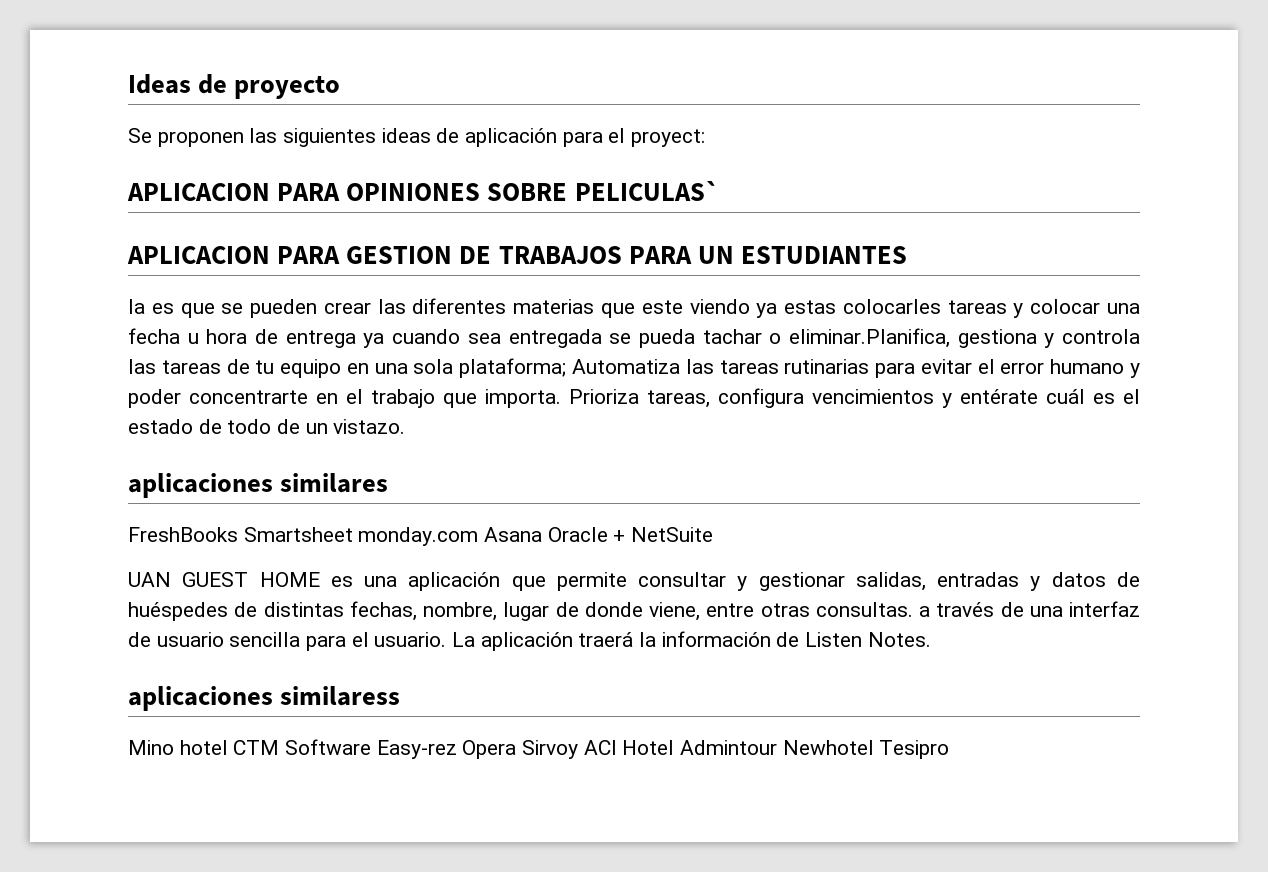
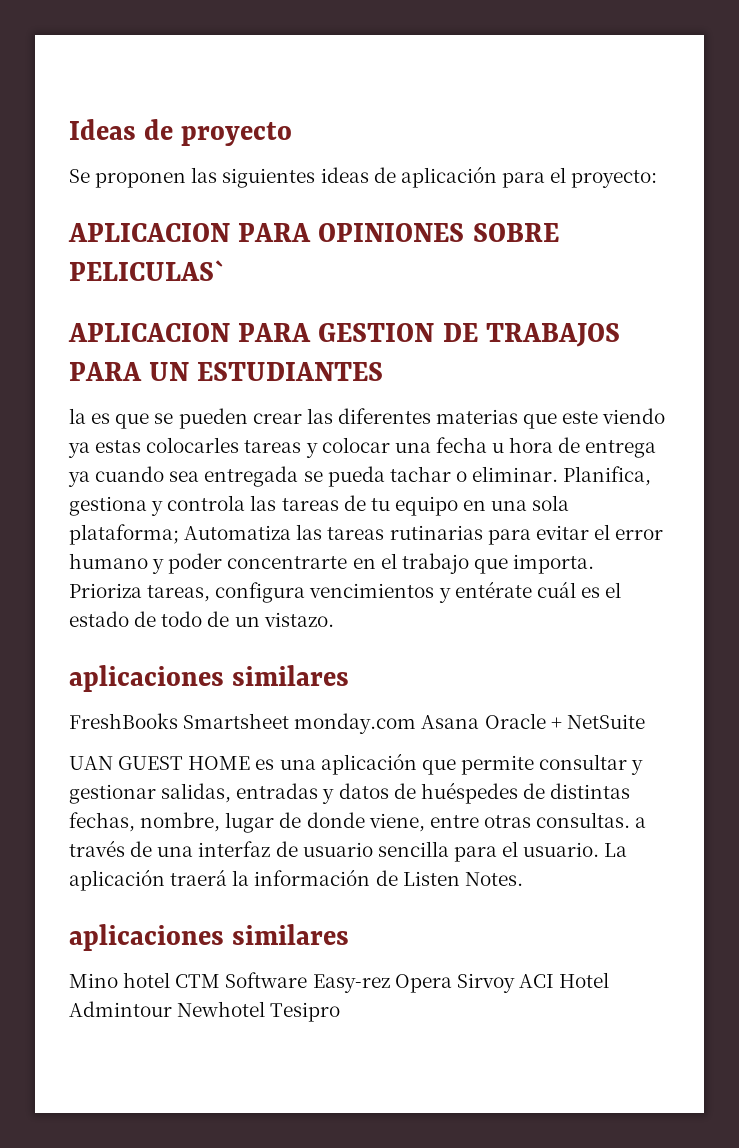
- Se proponen las siguientes ideas de aplicación para el proyect:
+ Se proponen las siguientes ideas de aplicación para el proyecto:
- la es que se pueden crear las diferentes materias que este viendo ya estas colocarles tareas y colocar una fecha u hora de entrega ya cuando sea entregada se pueda tachar o eliminar.Planifica, gestiona y controla las tareas de tu equipo en una sola plataforma;
+ la es que se pueden crear las diferentes materias que este viendo ya estas colocarles tareas y colocar una fecha u hora de entrega ya cuando sea entregada se pueda tachar o eliminar. Planifica, gestiona y controla las tareas de tu equipo en una sola plataforma;
  La aplicación traerá la información de Listen Notes.
- aplicaciones similaress
+ aplicaciones similares

